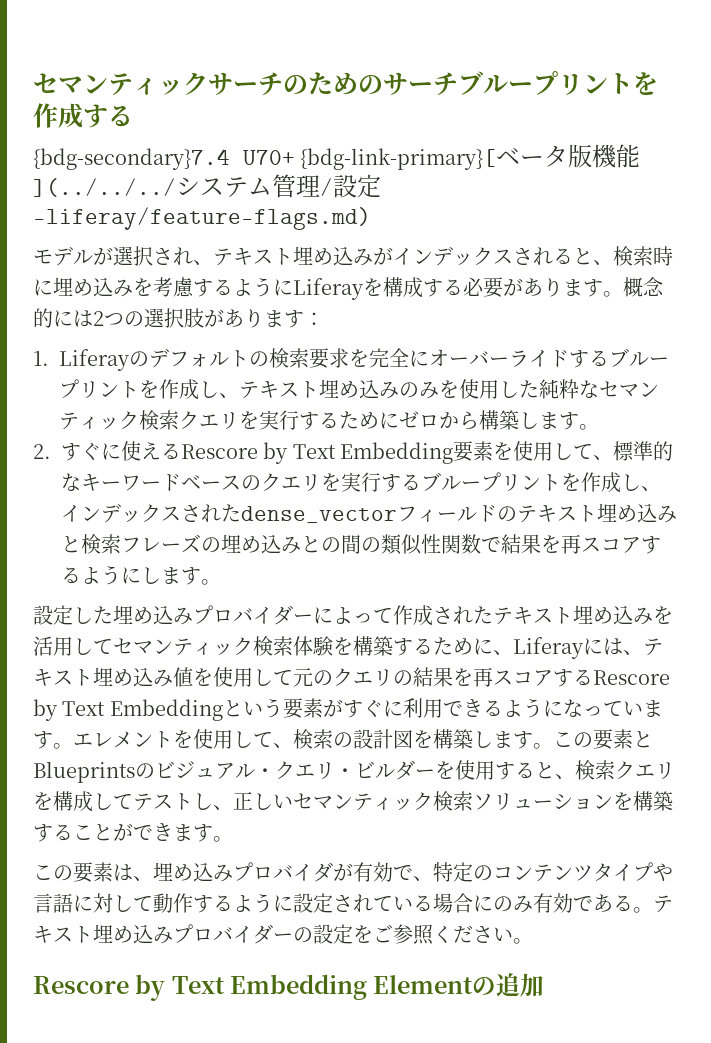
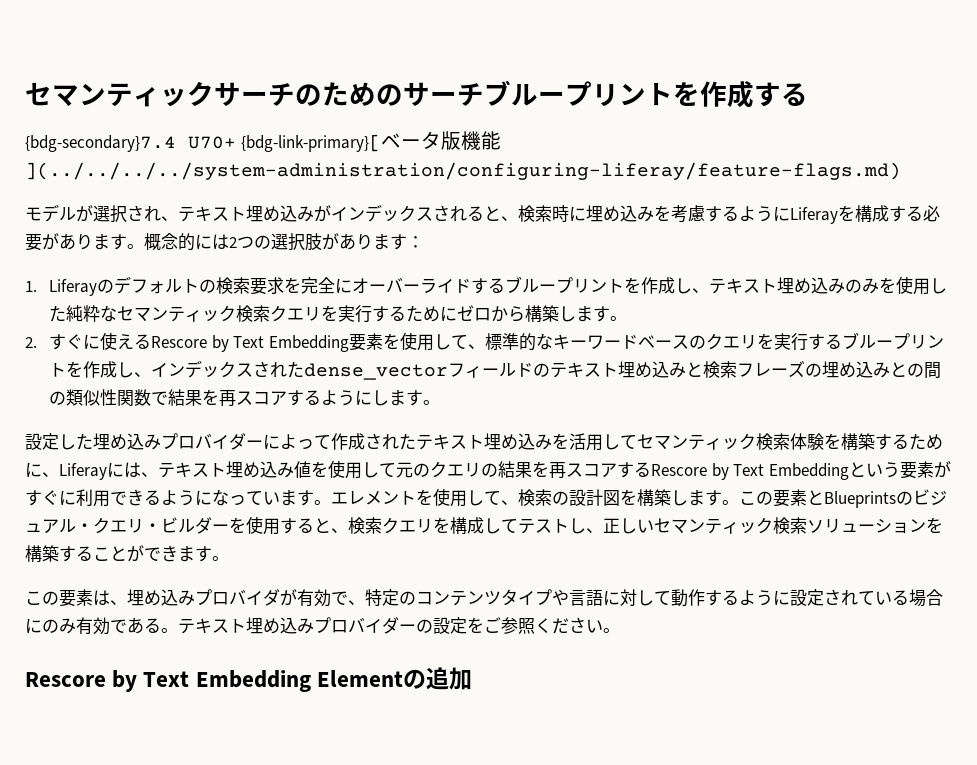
- {bdg-secondary}7.4 U70+ {bdg-link-primary}[ベータ版機能](../../../システム管理/設定-liferay/feature-flags.md)
+ {bdg-secondary}7.4 U70+ {bdg-link-primary}[ベータ版機能](../../../../system-administration/configuring-liferay/feature-flags.md)

